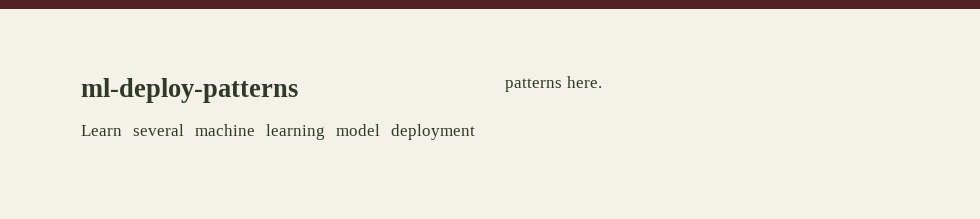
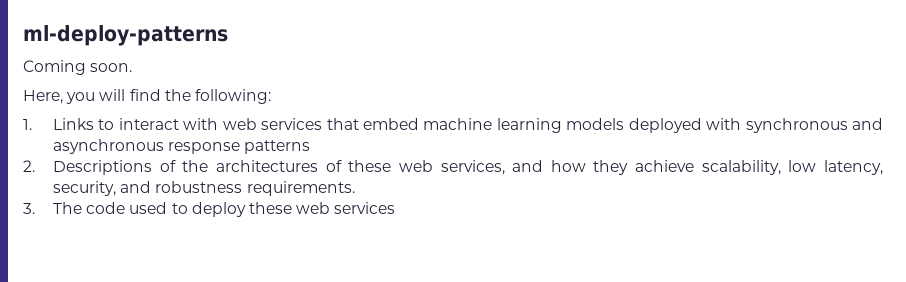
- Learn several machine learning model deployment patterns here.
+ Coming soon.
+ Here, you will find the following:
+ 1. Links to interact with web services that embed machine learning models deployed with synchronous and asynchronous response patterns
+ 2. Descriptions of the architectures of these web services, and how they achieve scalability, low latency, security, and robustness requirements.
+ 3. The code used to deploy these web services

